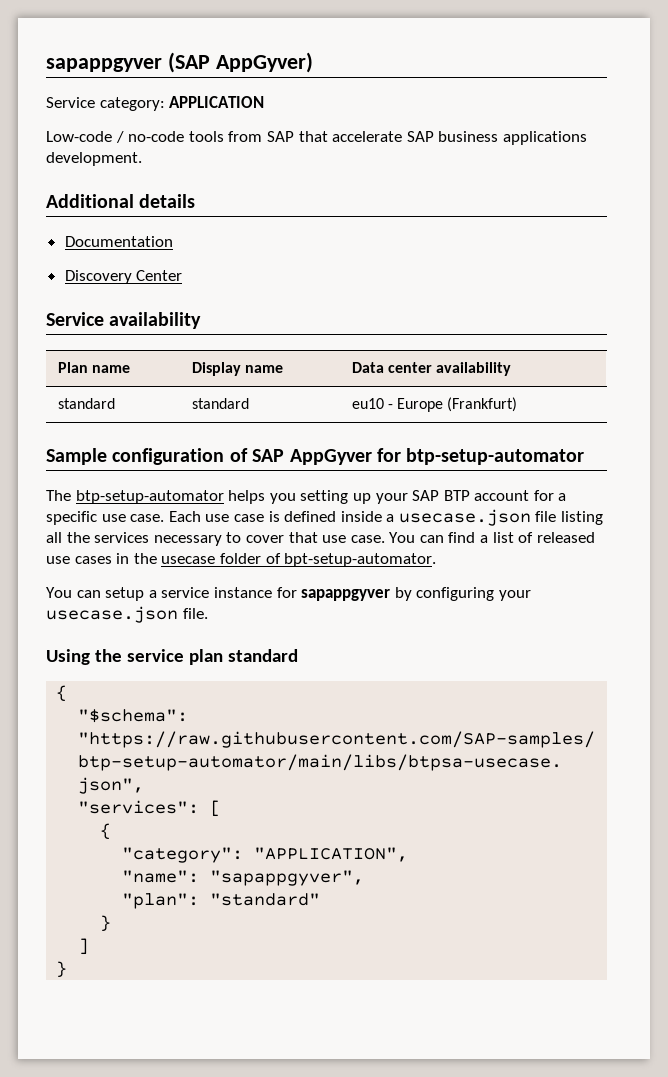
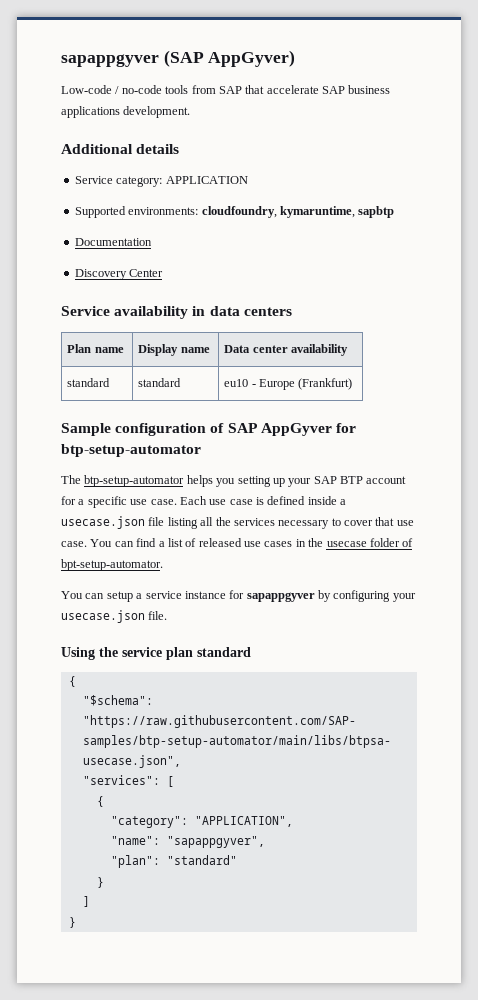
- Service category: APPLICATION
+ Service category: APPLICATION
+ Supported environments: cloudfoundry, kymaruntime, sapbtp
- Service availability
+ Service availability in data centers

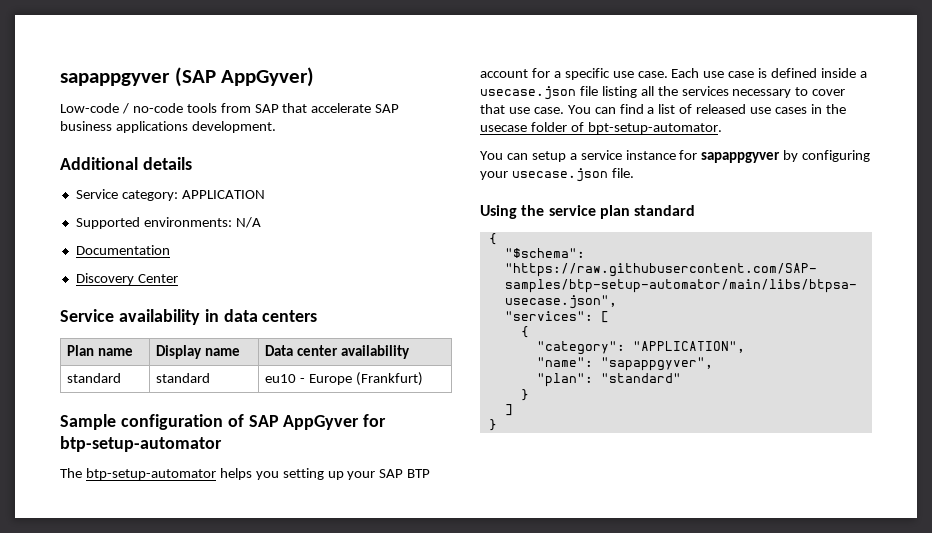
- Supported environments: cloudfoundry, kymaruntime, sapbtp
+ Supported environments: N/A

